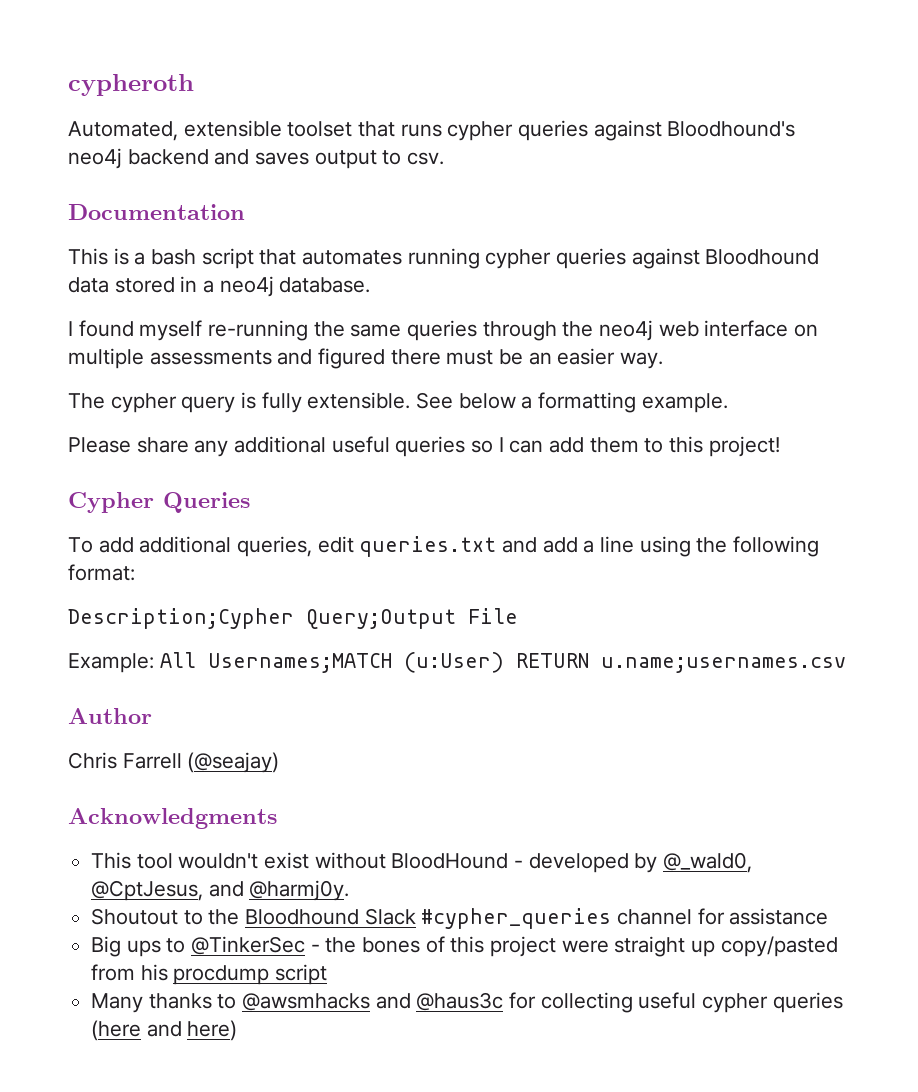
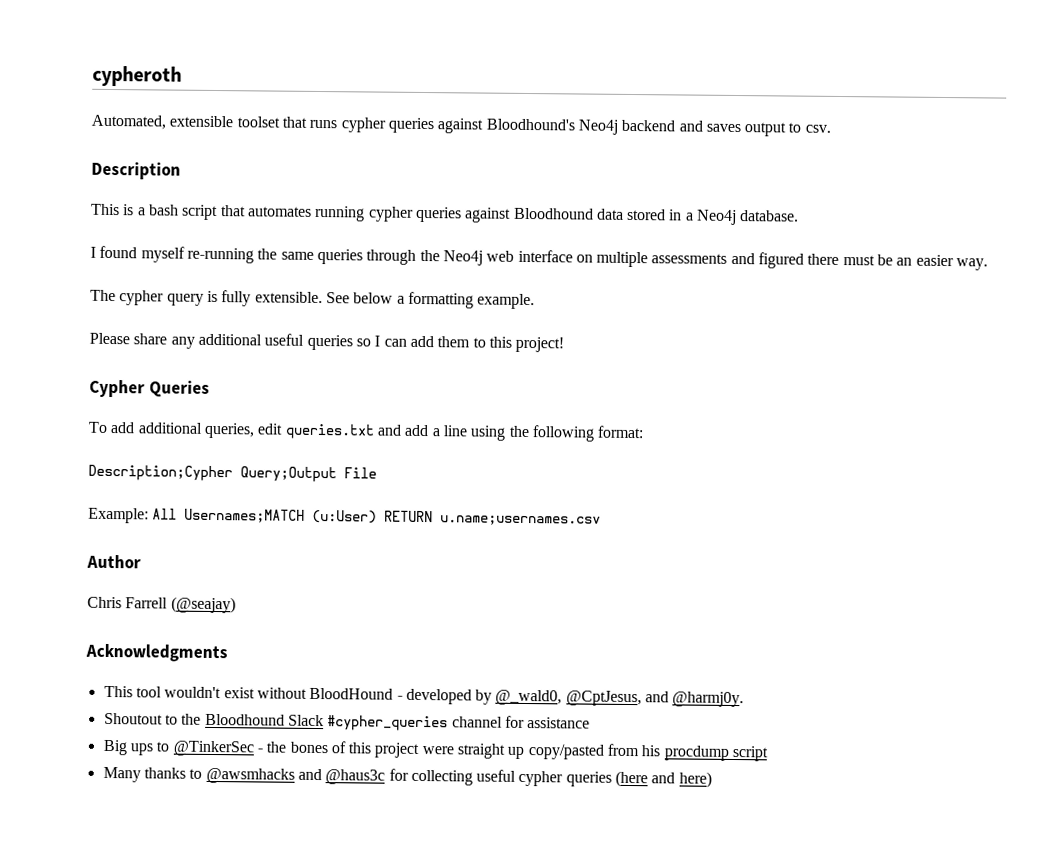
- Automated, extensible toolset that runs cypher queries against Bloodhound's neo4j backend and saves output to csv.
+ Automated, extensible toolset that runs cypher queries against Bloodhound's Neo4j backend and saves output to csv.
- Documentation
+ Description
- This is a bash script that automates running cypher queries against Bloodhound data stored in a neo4j database.
+ This is a bash script that automates running cypher queries against Bloodhound data stored in a Neo4j database.
- I found myself re-running the same queries through the neo4j web interface on multiple assessments and figured there must be an easier way.
+ I found myself re-running the same queries through the Neo4j web interface on multiple assessments and figured there must be an easier way.

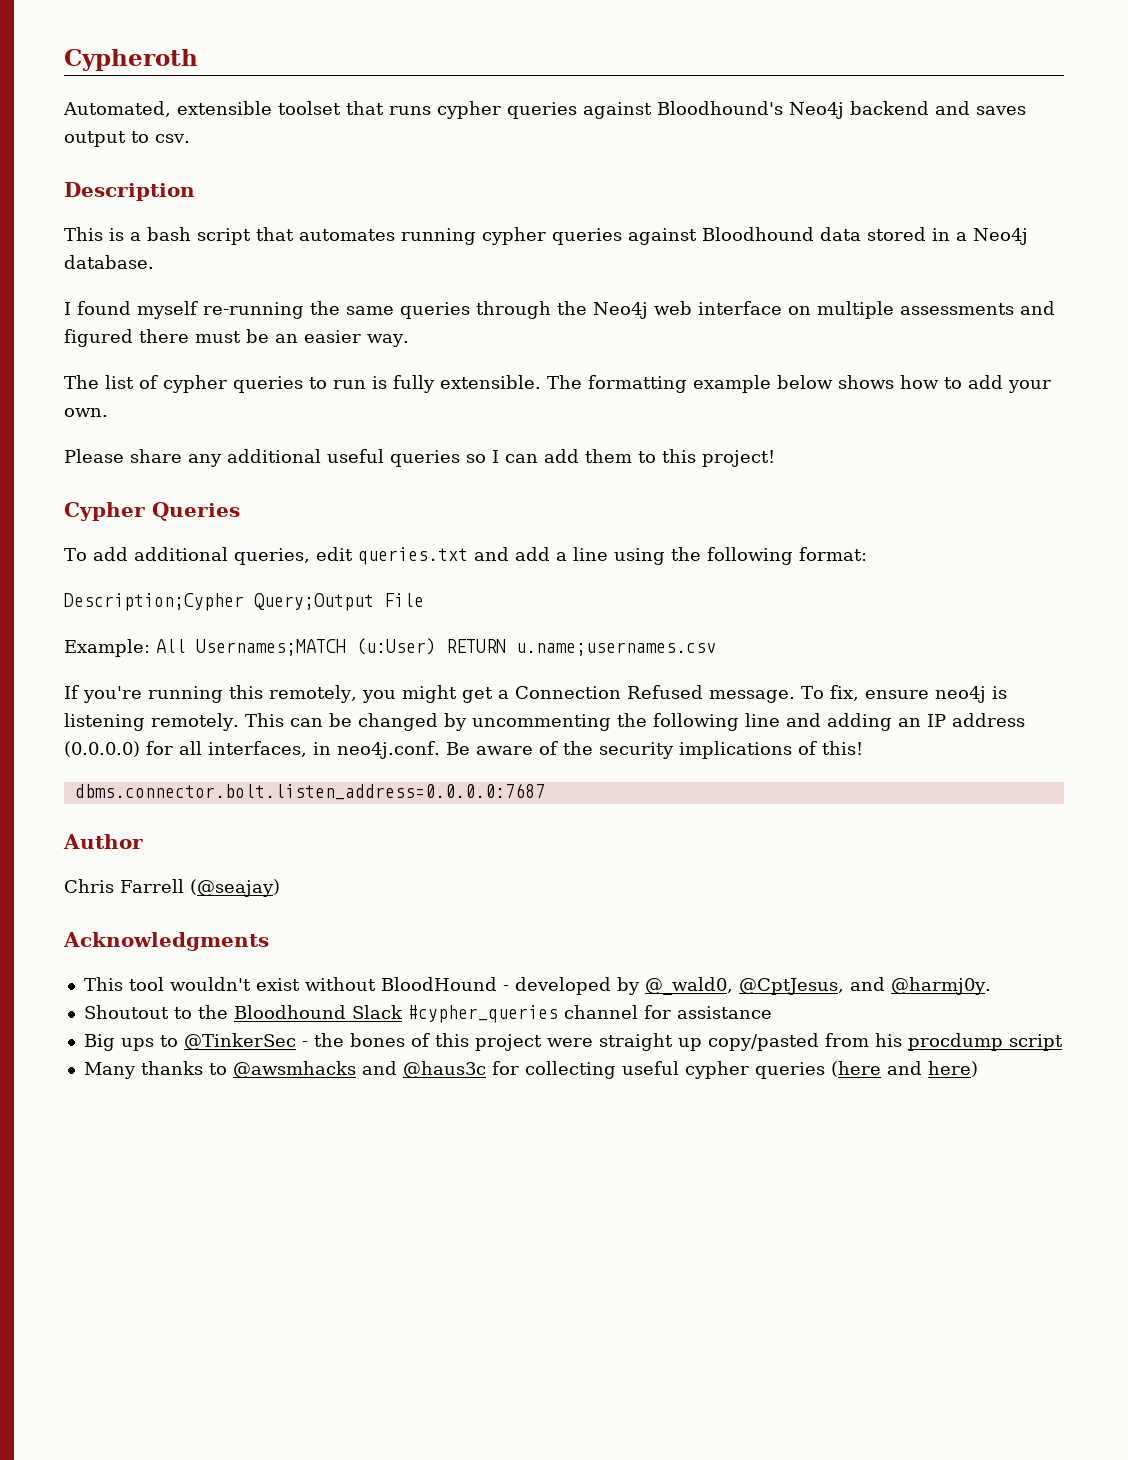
- cypheroth
+ Cypheroth
- The cypher query is fully extensible. See below a formatting example.
+ The list of cypher queries to run is fully extensible. The formatting example below shows how to add your own.
+ If you're running this remotely, you might get a Connection Refused message. To fix, ensure neo4j is listening remotely. This can be changed by uncommenting the following line and adding an IP address (0.0.0.0) for all interfaces, in neo4j.conf. Be aware of the security implications of this!
+ dbms.connector.bolt.listen_address=0.0.0.0:7687

